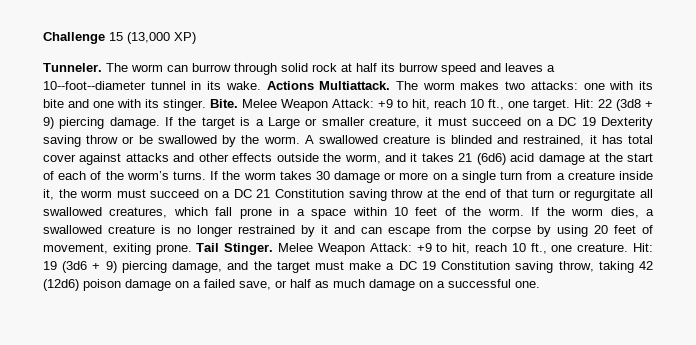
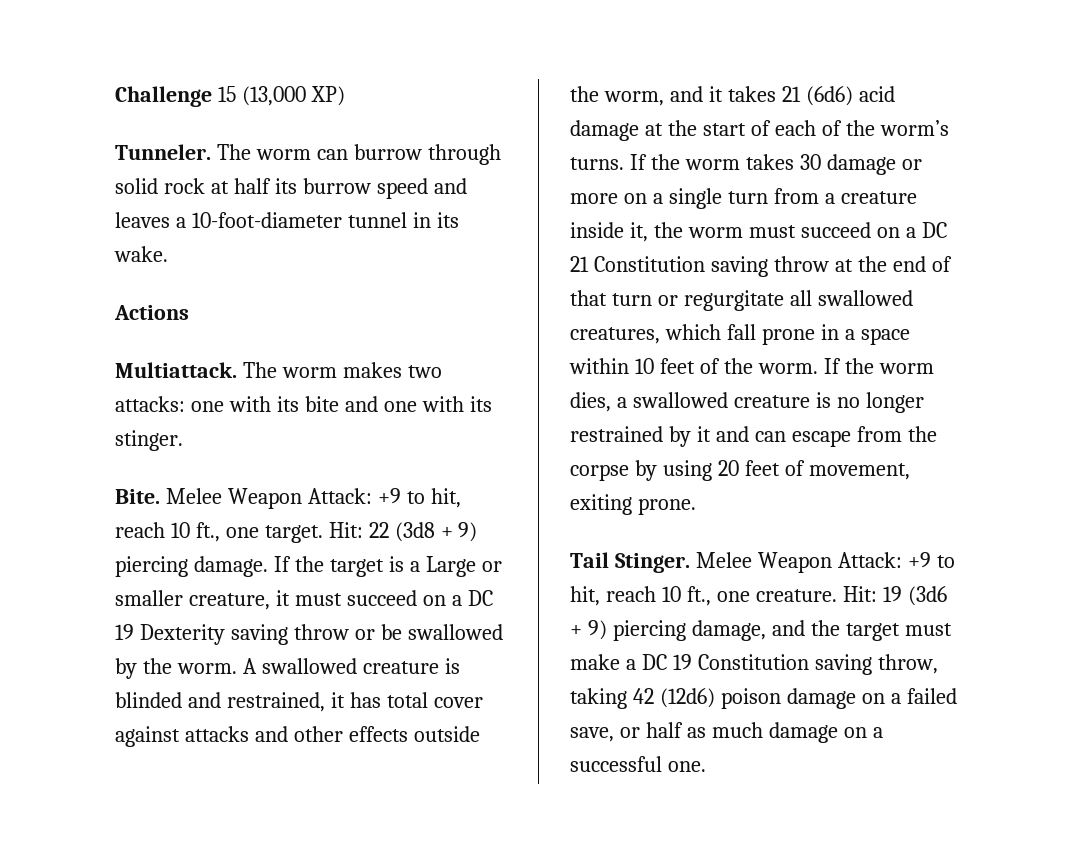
- The worm can burrow through solid rock at half its burrow speed and leaves a 10-‐foot-‐diameter tunnel in its wake. Actions Multiattack.
+ The worm can burrow through solid rock at half its burrow speed and leaves a 10-foot-diameter tunnel in its wake.
+ Actions
+ Multiattack.
- The worm makes two attacks: one with its bite and one with its stinger. Bite.
+ The worm makes two attacks: one with its bite and one with its stinger.
+ Bite.
- If the worm dies, a swallowed creature is no longer restrained by it and can escape from the corpse by using 20 feet of movement, exiting prone. Tail Stinger.
+ If the worm dies, a swallowed creature is no longer restrained by it and can escape from the corpse by using 20 feet of movement, exiting prone.
+ Tail Stinger.

